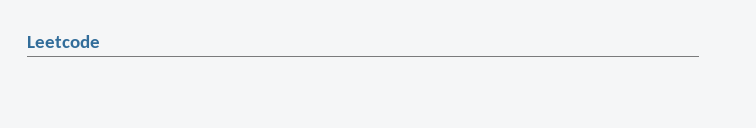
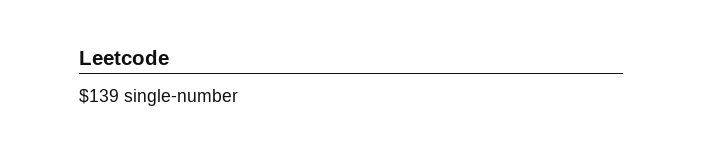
+ $139 single-number

